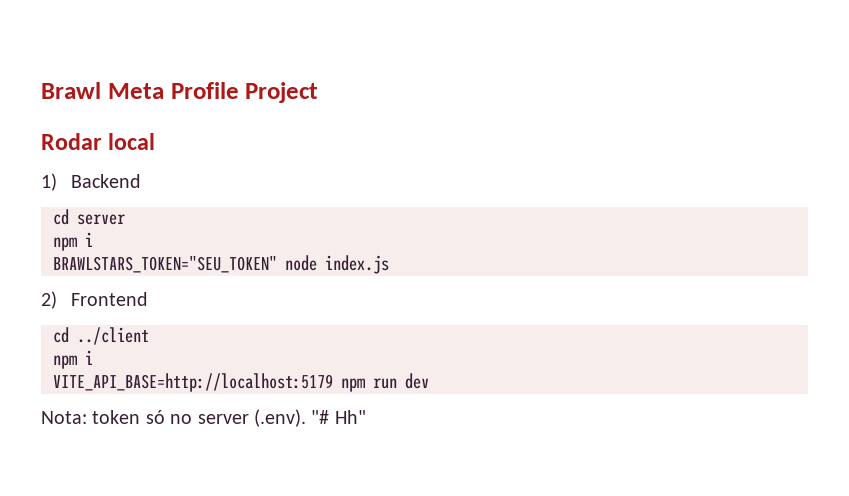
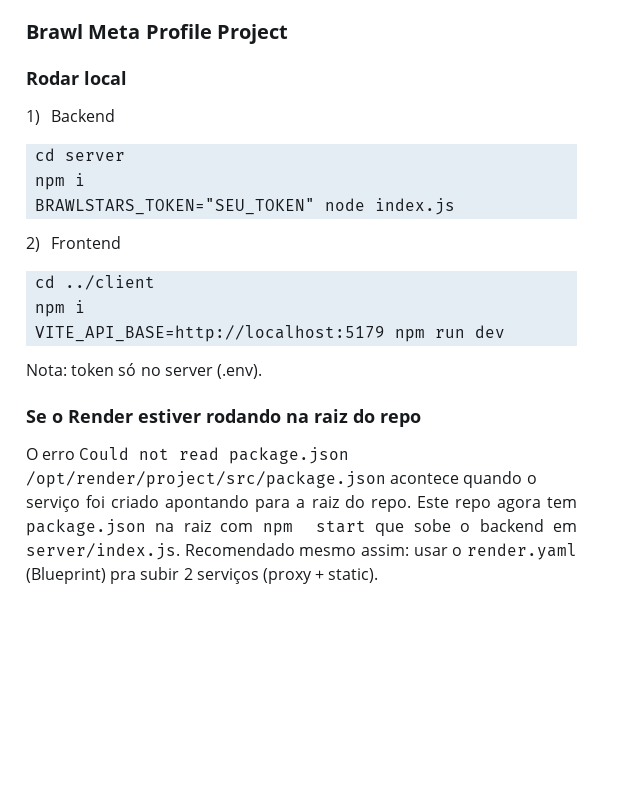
- Nota: token só no server (.env). "# Hh"
+ Nota: token só no server (.env).
+ Se o Render estiver rodando na raiz do repo
+ O erro Could not read package.json /opt/render/project/src/package.json acontece quando o serviço foi criado apontando para a raiz do repo. Este repo agora tem package.json na raiz com npm start que sobe o backend em server/index.js. Recomendado mesmo assim: usar o render.yaml (Blueprint) pra subir 2 serviços (proxy + static).

